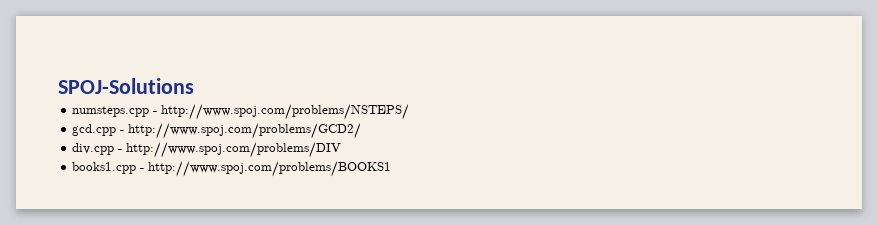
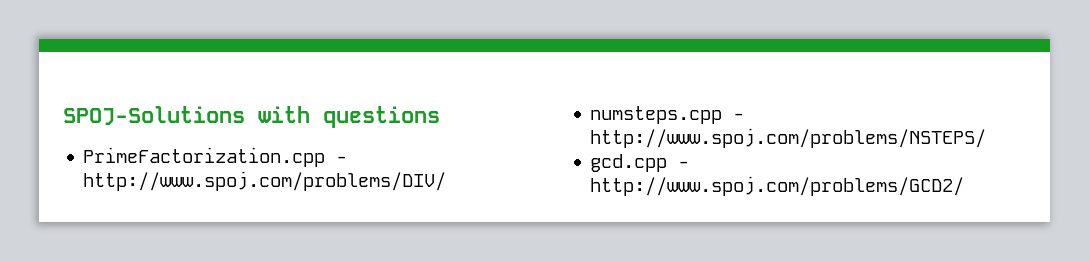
- SPOJ-Solutions
+ SPOJ-Solutions with questions
+ PrimeFactorization.cpp - http://www.spoj.com/problems/DIV/
- div.cpp - http://www.spoj.com/problems/DIV
- books1.cpp - http://www.spoj.com/problems/BOOKS1

